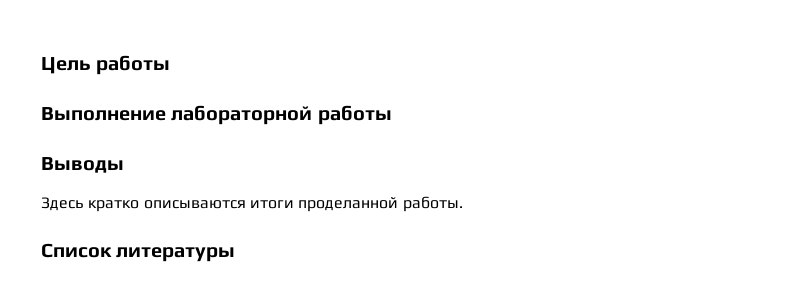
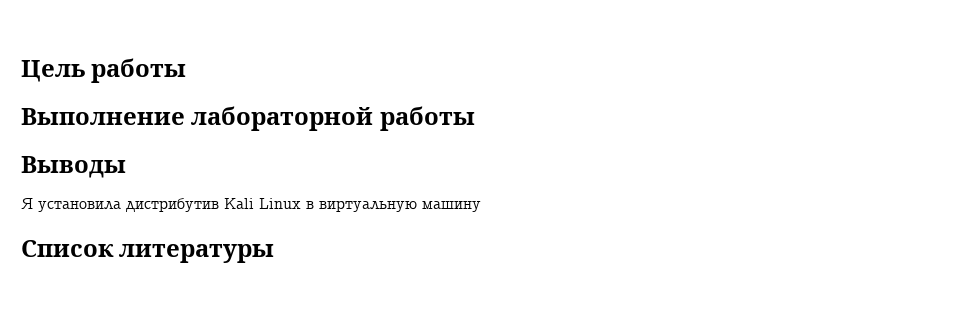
- Здесь кратко описываются итоги проделанной работы.
+ Я установила дистрибутив Kali Linux в виртуальную машину

